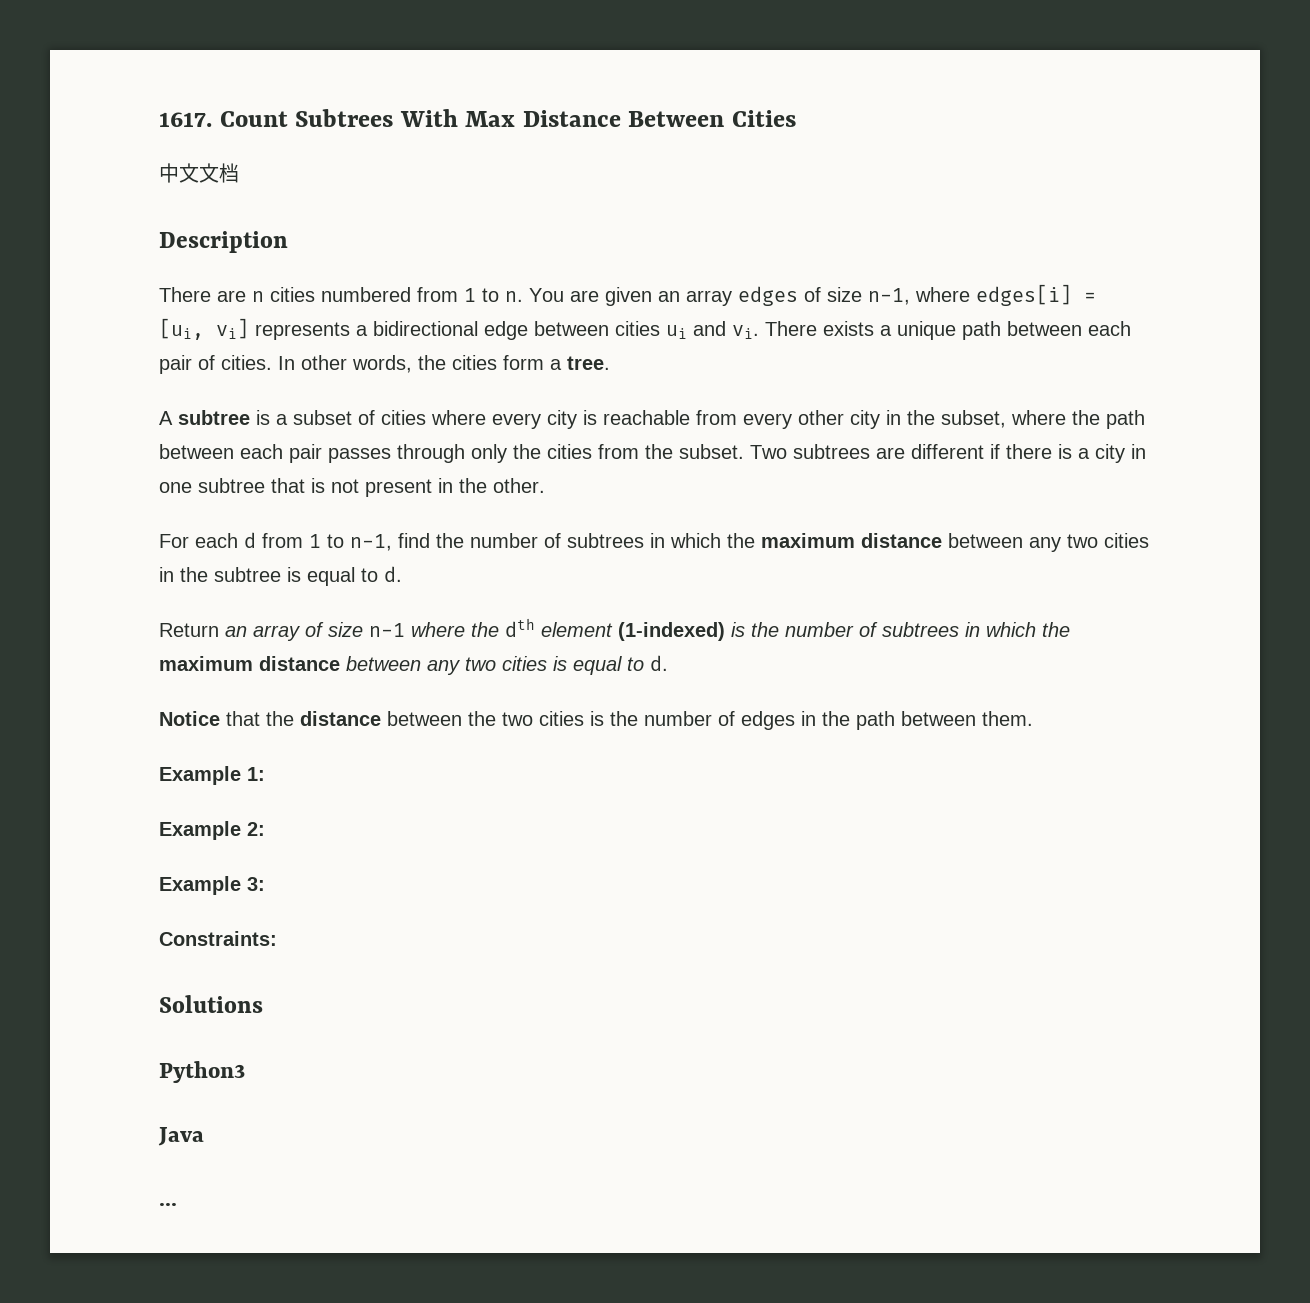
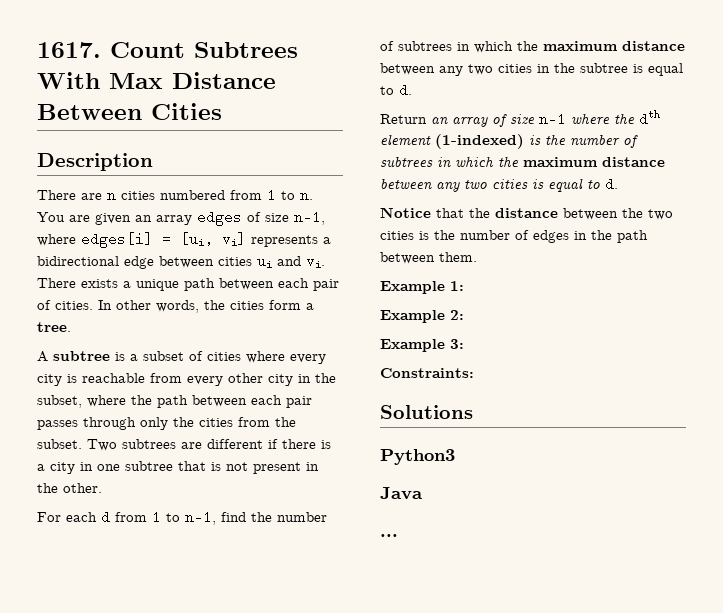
- 中文文档

